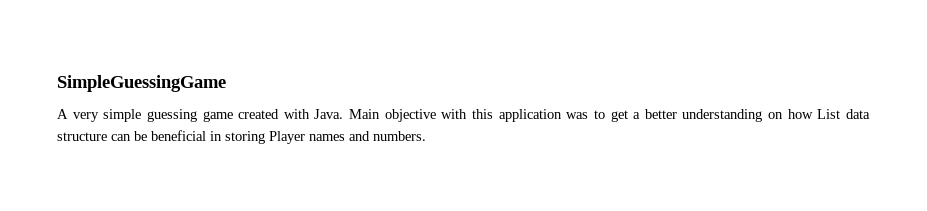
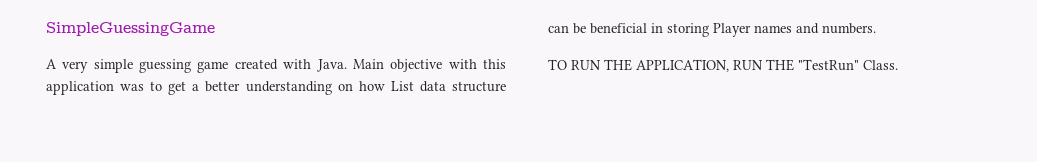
+ TO RUN THE APPLICATION, RUN THE "TestRun" Class.

